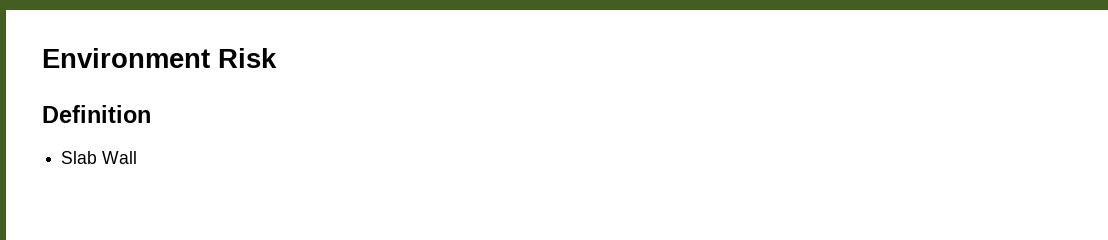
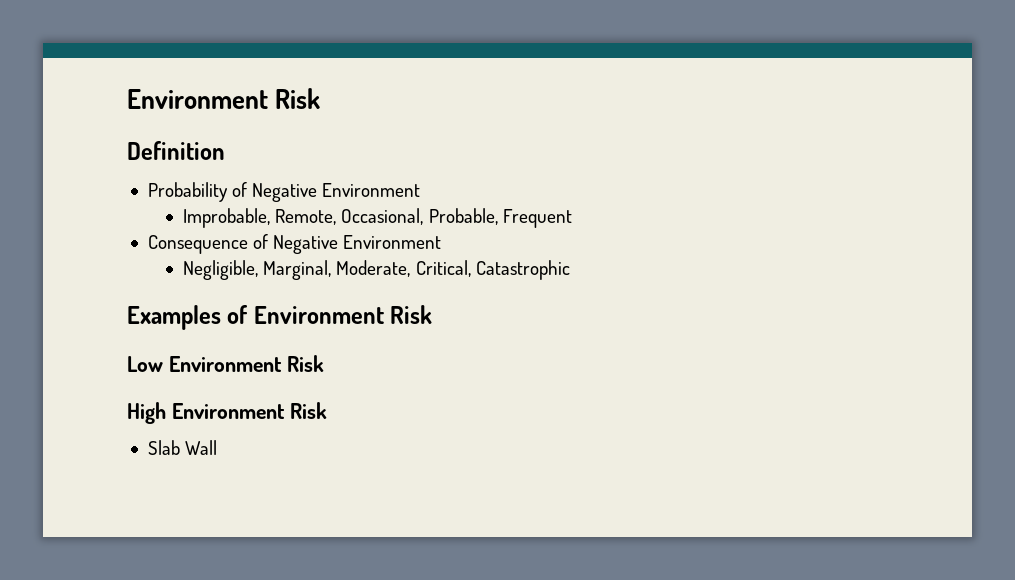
+ Probability of Negative Environment
+ Improbable, Remote, Occasional, Probable, Frequent
+ Consequence of Negative Environment
+ Negligible, Marginal, Moderate, Critical, Catastrophic
+ Examples of Environment Risk
+ Low Environment Risk
+ High Environment Risk

